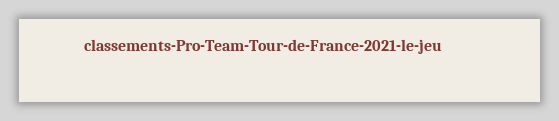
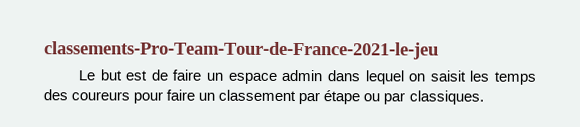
+ Le but est de faire un espace admin dans lequel on saisit les temps des coureurs pour faire un classement par étape ou par classiques.

